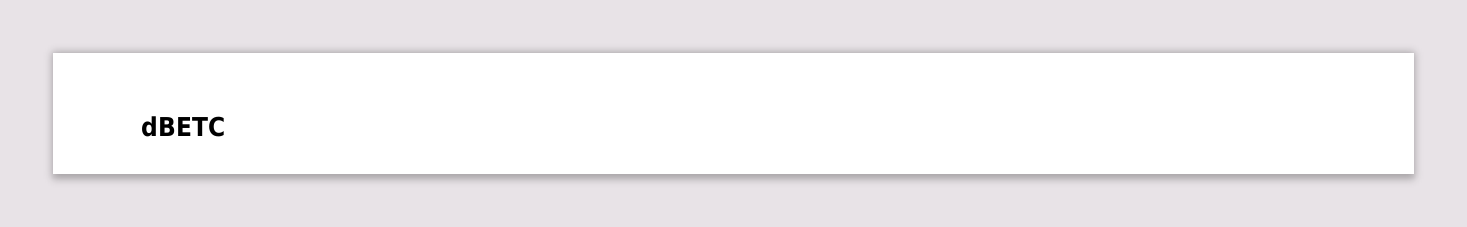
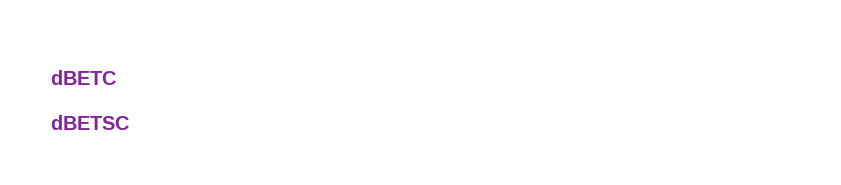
+ dBETSC

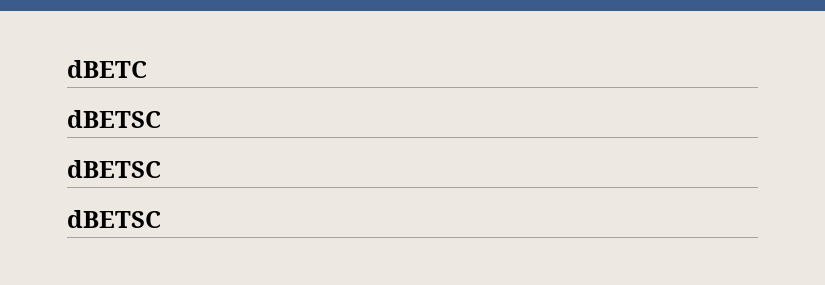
  dBETC
+ dBETSC
+ dBETSC

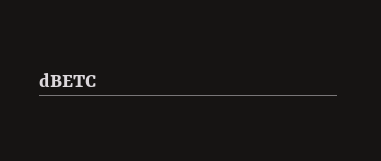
  dBETC
- dBETSC
- dBETSC
- dBETSC

